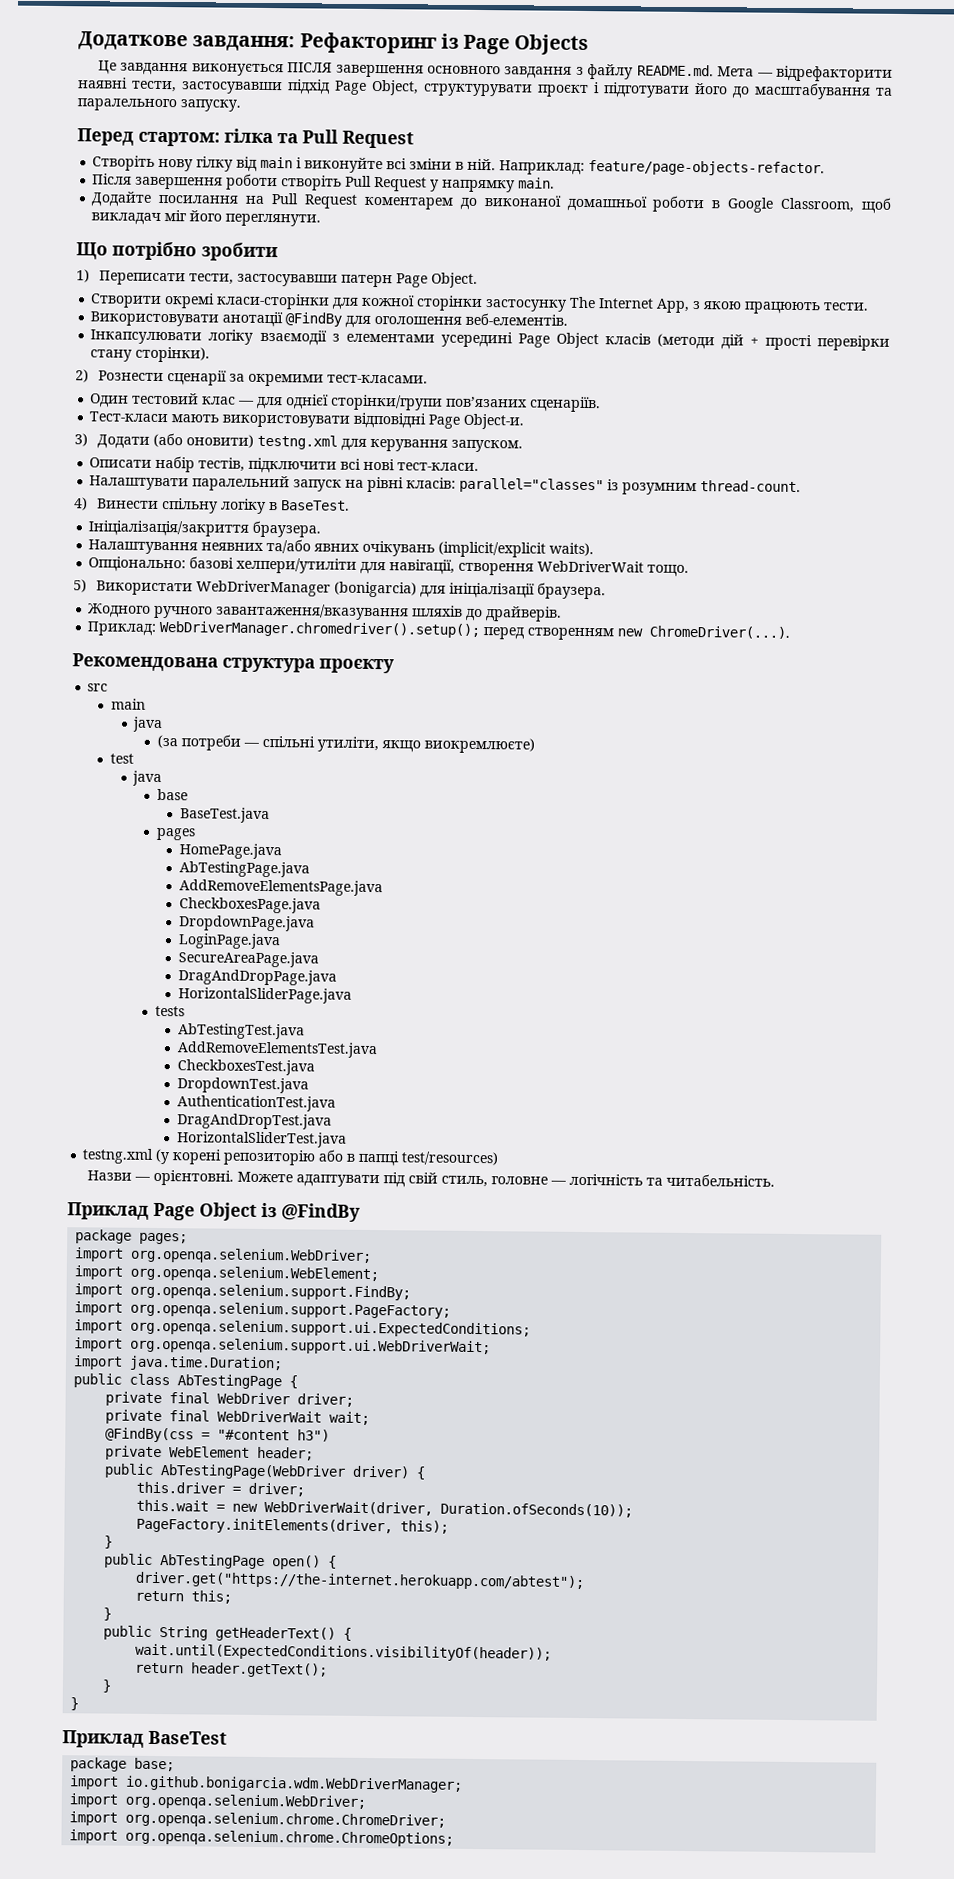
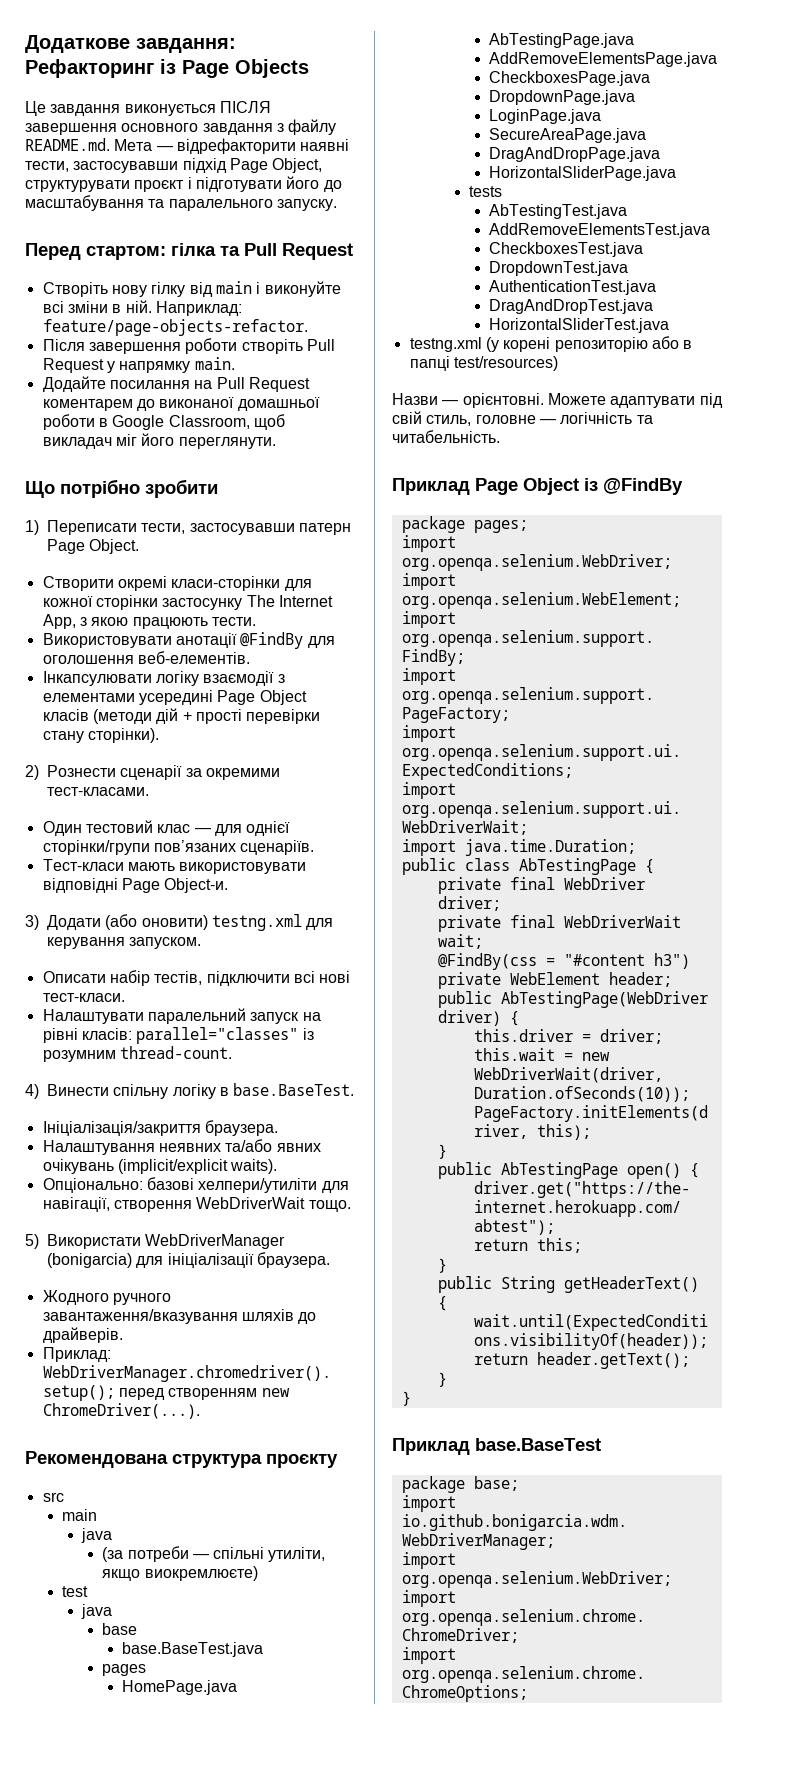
- 4) Винести спільну логіку в BaseTest.
+ 4) Винести спільну логіку в base.BaseTest.
- BaseTest.java
+ base.BaseTest.java
- Приклад BaseTest
+ Приклад base.BaseTest

